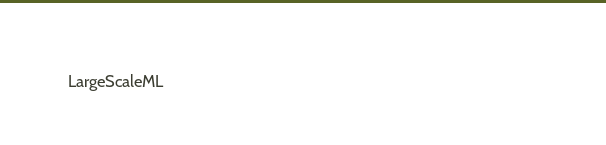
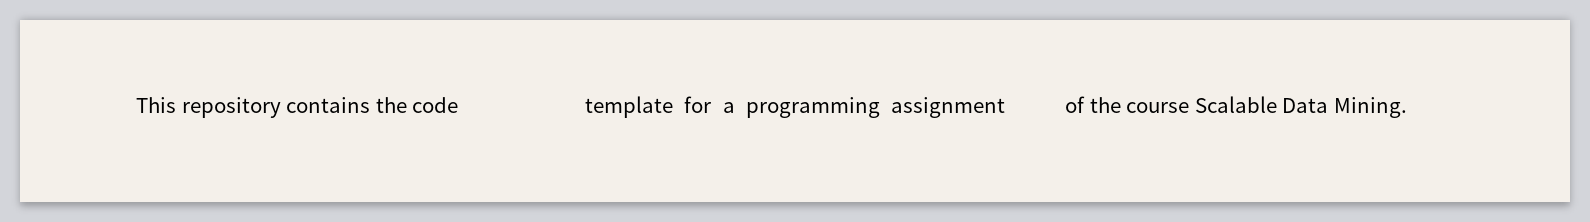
- LargeScaleML
+ This repository contains the code template for a programming assignment of the course Scalable Data Mining.

